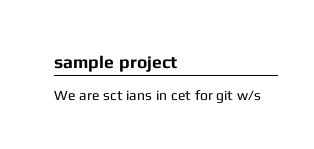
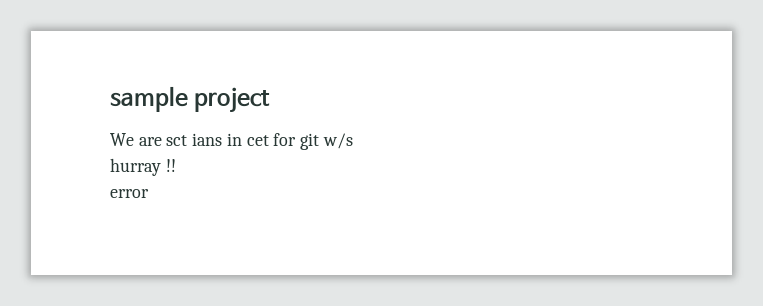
+ hurray !!
+ error

